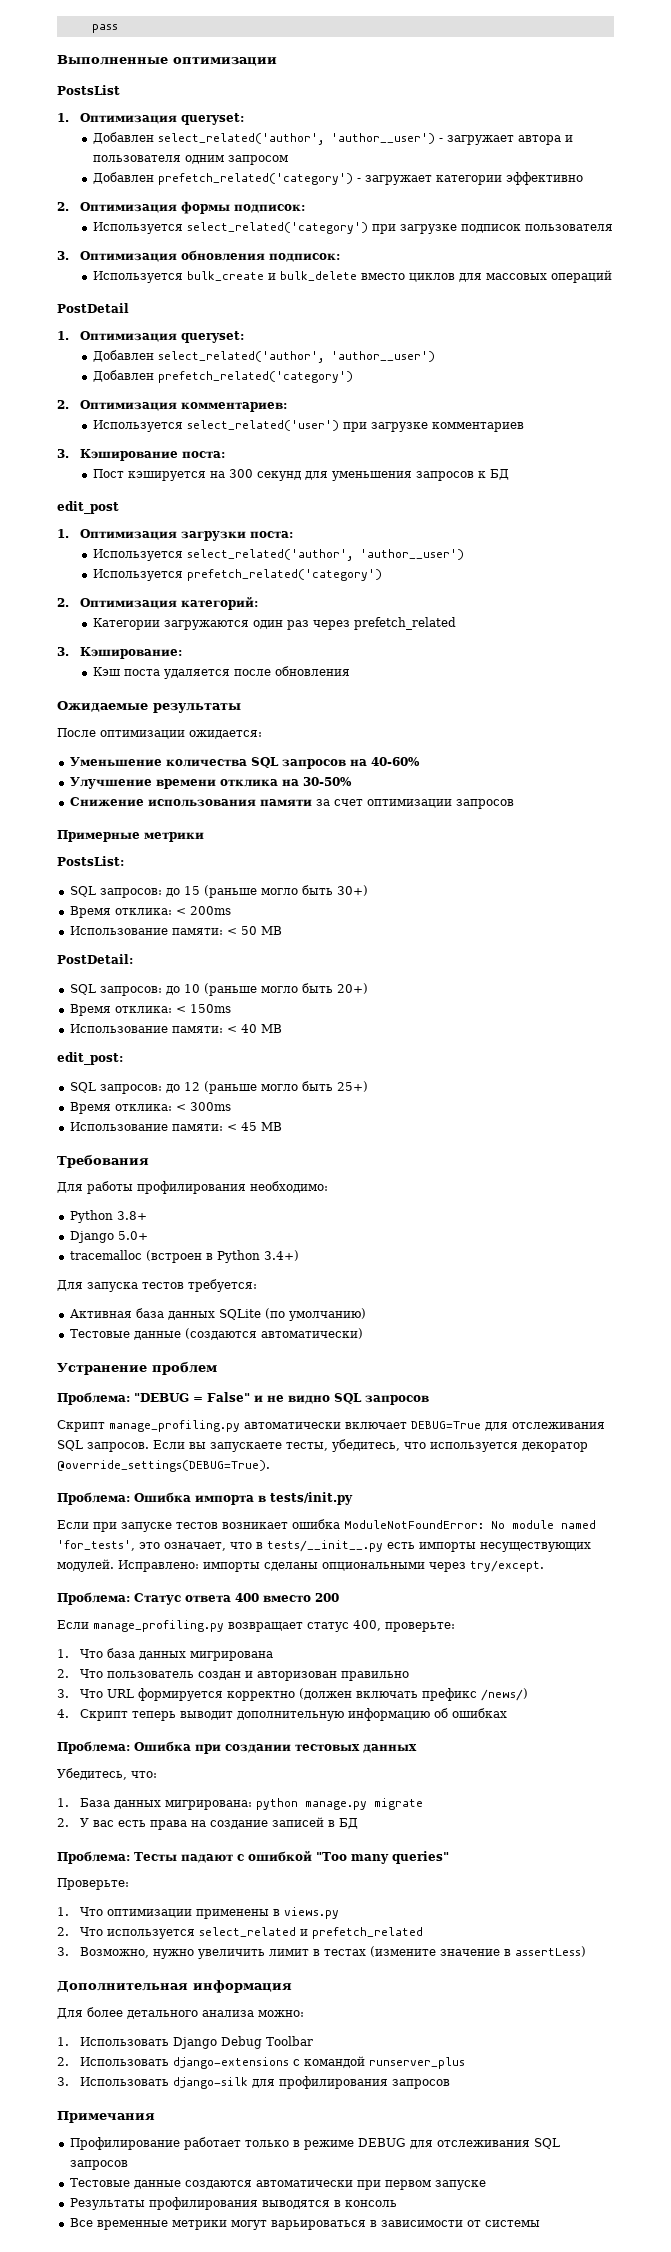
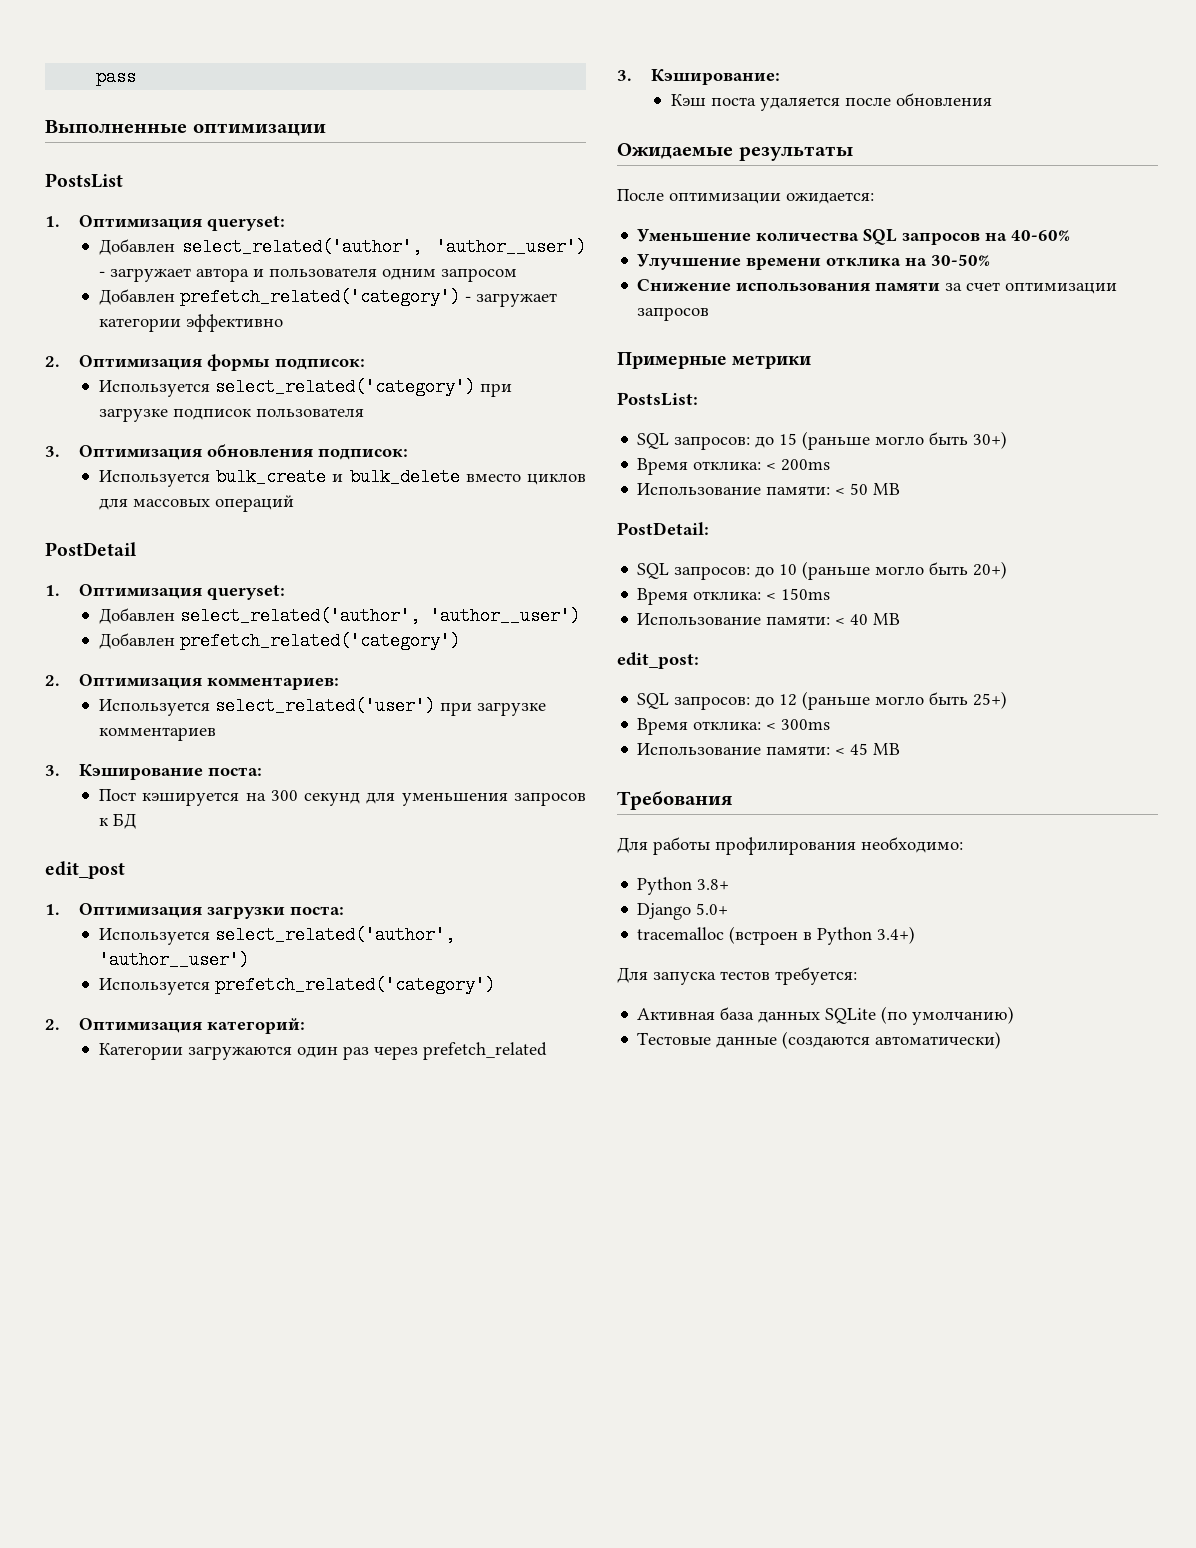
- Устранение проблем
- Проблема: "DEBUG = False" и не видно SQL запросов
- Скрипт manage_profiling.py автоматически включает DEBUG=True для отслеживания SQL запросов. Если вы запускаете тесты, убедитесь, что используется декоратор @override_settings(DEBUG=True).
- Проблема: Ошибка импорта в tests/init.py
- Если при запуске тестов возникает ошибка ModuleNotFoundError: No module named 'for_tests', это означает, что в tests/__init__.py есть импорты несуществующих модулей. Исправлено: импорты сделаны опциональными через try/except.
- Проблема: Статус ответа 400 вместо 200
- Если manage_profiling.py возвращает статус 400, проверьте:
- 1. Что база данных мигрирована
- 2. Что пользователь создан и авторизован правильно
- 3. Что URL формируется корректно (должен включать префикс /news/)
- 4. Скрипт теперь выводит дополнительную информацию об ошибках
- Проблема: Ошибка при создании тестовых данных
- Убедитесь, что:
- 1. База данных мигрирована: python manage.py migrate
- 2. У вас есть права на создание записей в БД
- Проблема: Тесты падают с ошибкой "Too many queries"
- Проверьте:
- 1. Что оптимизации применены в views.py
- 2. Что используется select_related и prefetch_related
- 3. Возможно, нужно увеличить лимит в тестах (измените значение в assertLess)
- Дополнительная информация
- Для более детального анализа можно:
- 1. Использовать Django Debug Toolbar
- 2. Использовать django-extensions с командой runserver_plus
- 3. Использовать django-silk для профилирования запросов
- Примечания
- Профилирование работает только в режиме DEBUG для отслеживания SQL запросов
- Тестовые данные создаются автоматически при первом запуске
- Результаты профилирования выводятся в консоль
- Все временные метрики могут варьироваться в зависимости от системы

